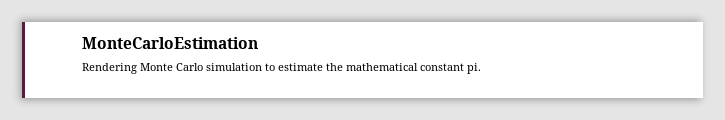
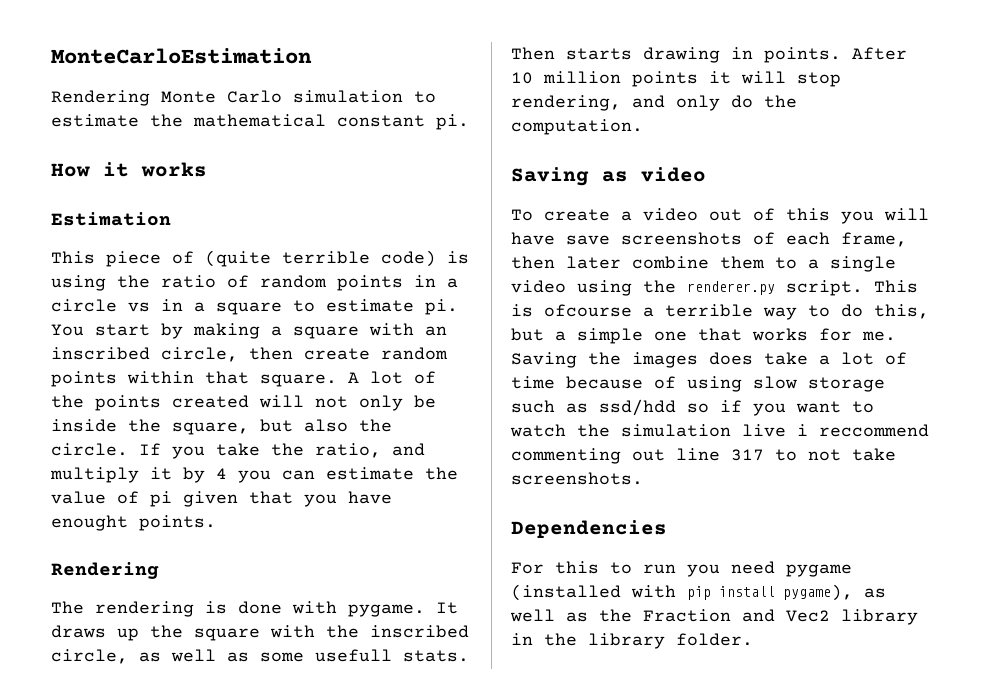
+ How it works
+ Estimation
+ This piece of (quite terrible code) is using the ratio of random points in a circle vs in a square to estimate pi. You start by making a square with an inscribed circle, then create random points within that square. A lot of the points created will not only be inside the square, but also the circle. If you take the ratio, and multiply it by 4 you can estimate the value of pi given that you have enought points.
+ Rendering
+ The rendering is done with pygame. It draws up the square with the inscribed circle, as well as some usefull stats. Then starts drawing in points. After 10 million points it will stop rendering, and only do the computation.
+ Saving as video
+ To create a video out of this you will have save screenshots of each frame, then later combine them to a single video using the renderer.py script. This is ofcourse a terrible way to do this, but a simple one that works for me. Saving the images does take a lot of time because of using slow storage such as ssd/hdd so if you want to watch the simulation live i reccommend commenting out line 317 to not take screenshots.
+ Dependencies
+ For this to run you need pygame (installed with pip install pygame), as well as the Fraction and Vec2 library in the library folder.

